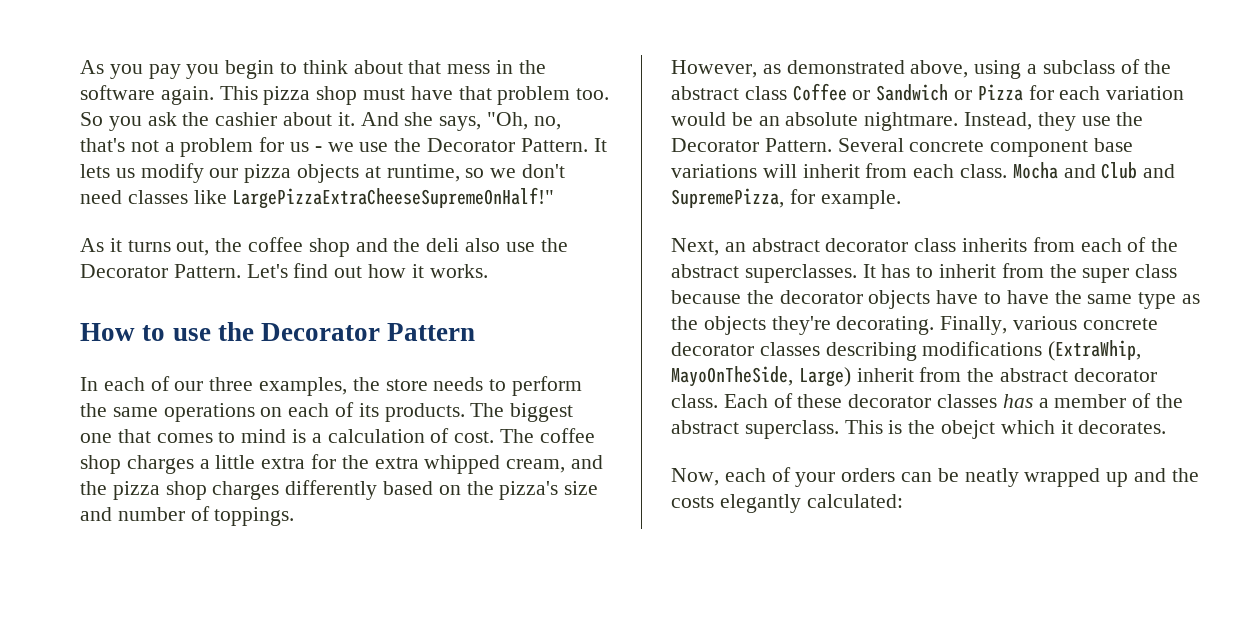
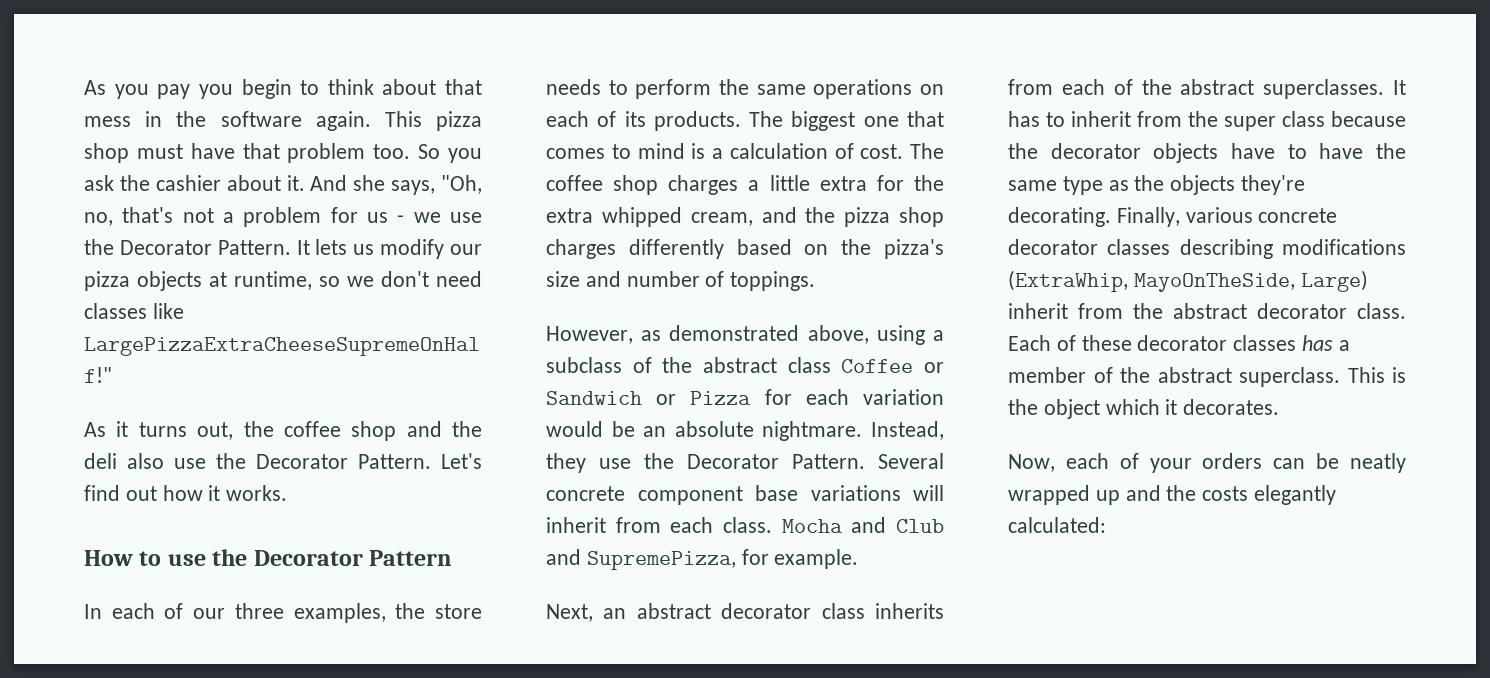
- This is the obejct which it decorates.
+ This is the object which it decorates.

